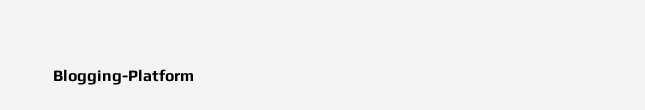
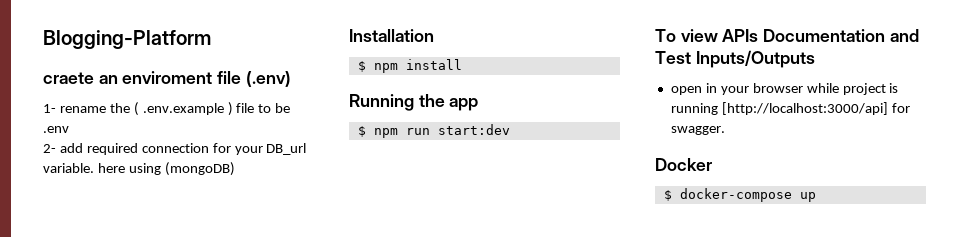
+ craete an enviroment file (.env)
+ 1- rename the ( .env.example ) file to be .env
+ 2- add required connection for your DB_url variable. here using (mongoDB)
+ Installation
+ $ npm install
+ Running the app
+ $ npm run start:dev
+ To view APIs Documentation and Test Inputs/Outputs
+ open in your browser while project is running [http://localhost:3000/api] for swagger.
+ Docker
+ $ docker-compose up

